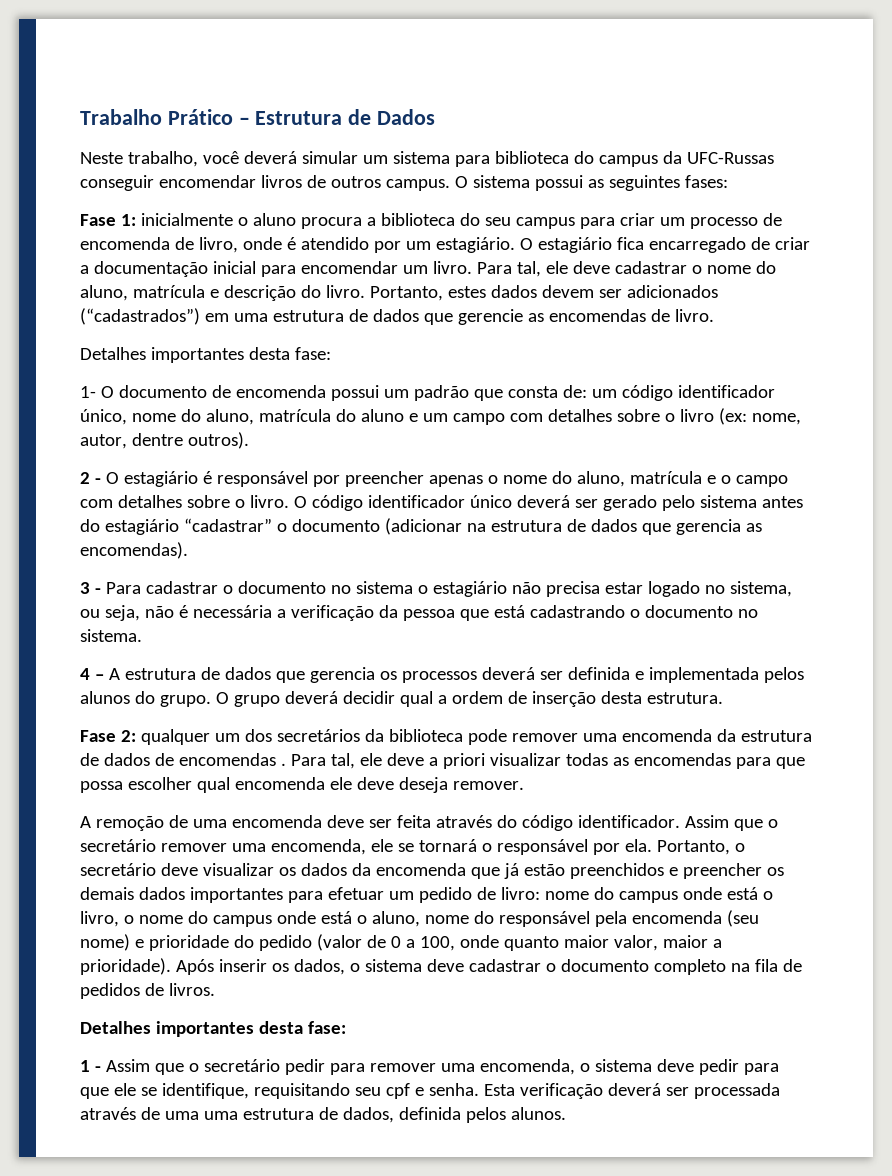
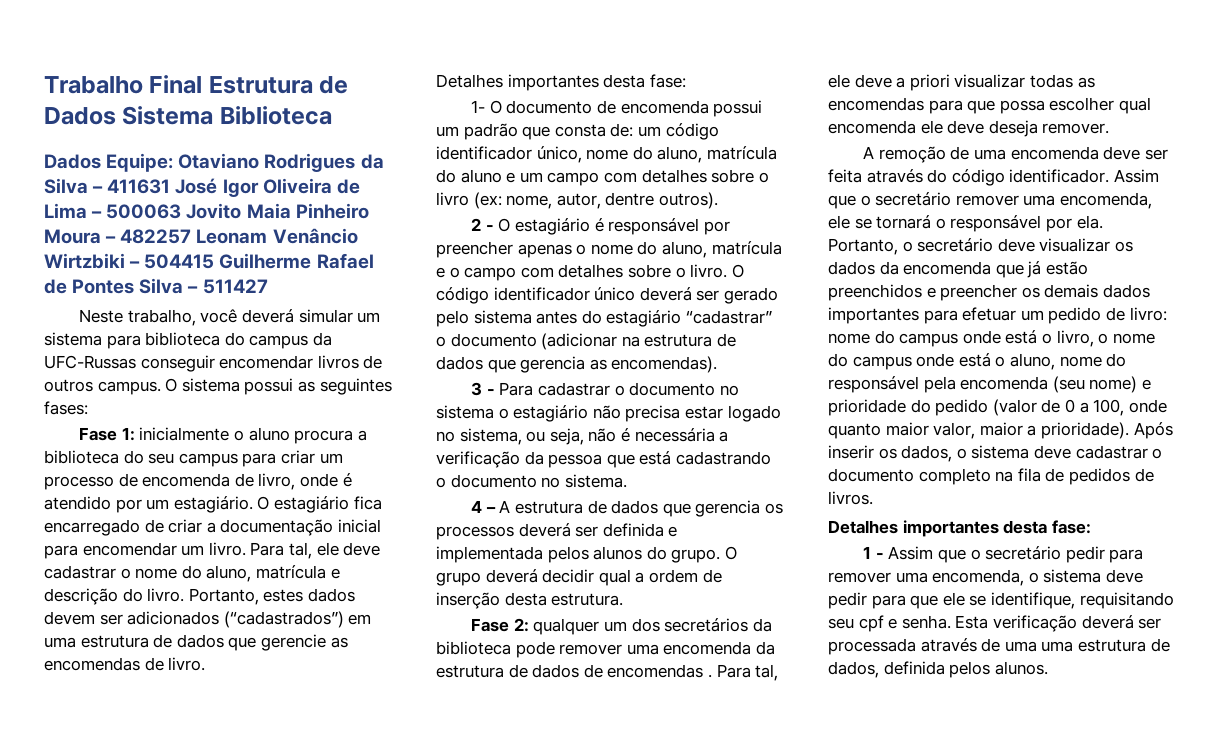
- Trabalho Prático – Estrutura de Dados
+ Trabalho Final Estrutura de Dados Sistema Biblioteca
+ Dados Equipe: Otaviano Rodrigues da Silva – 411631 José Igor Oliveira de Lima – 500063 Jovito Maia Pinheiro Moura – 482257 Leonam Venâncio Wirtzbiki – 504415 Guilherme Rafael de Pontes Silva – 511427

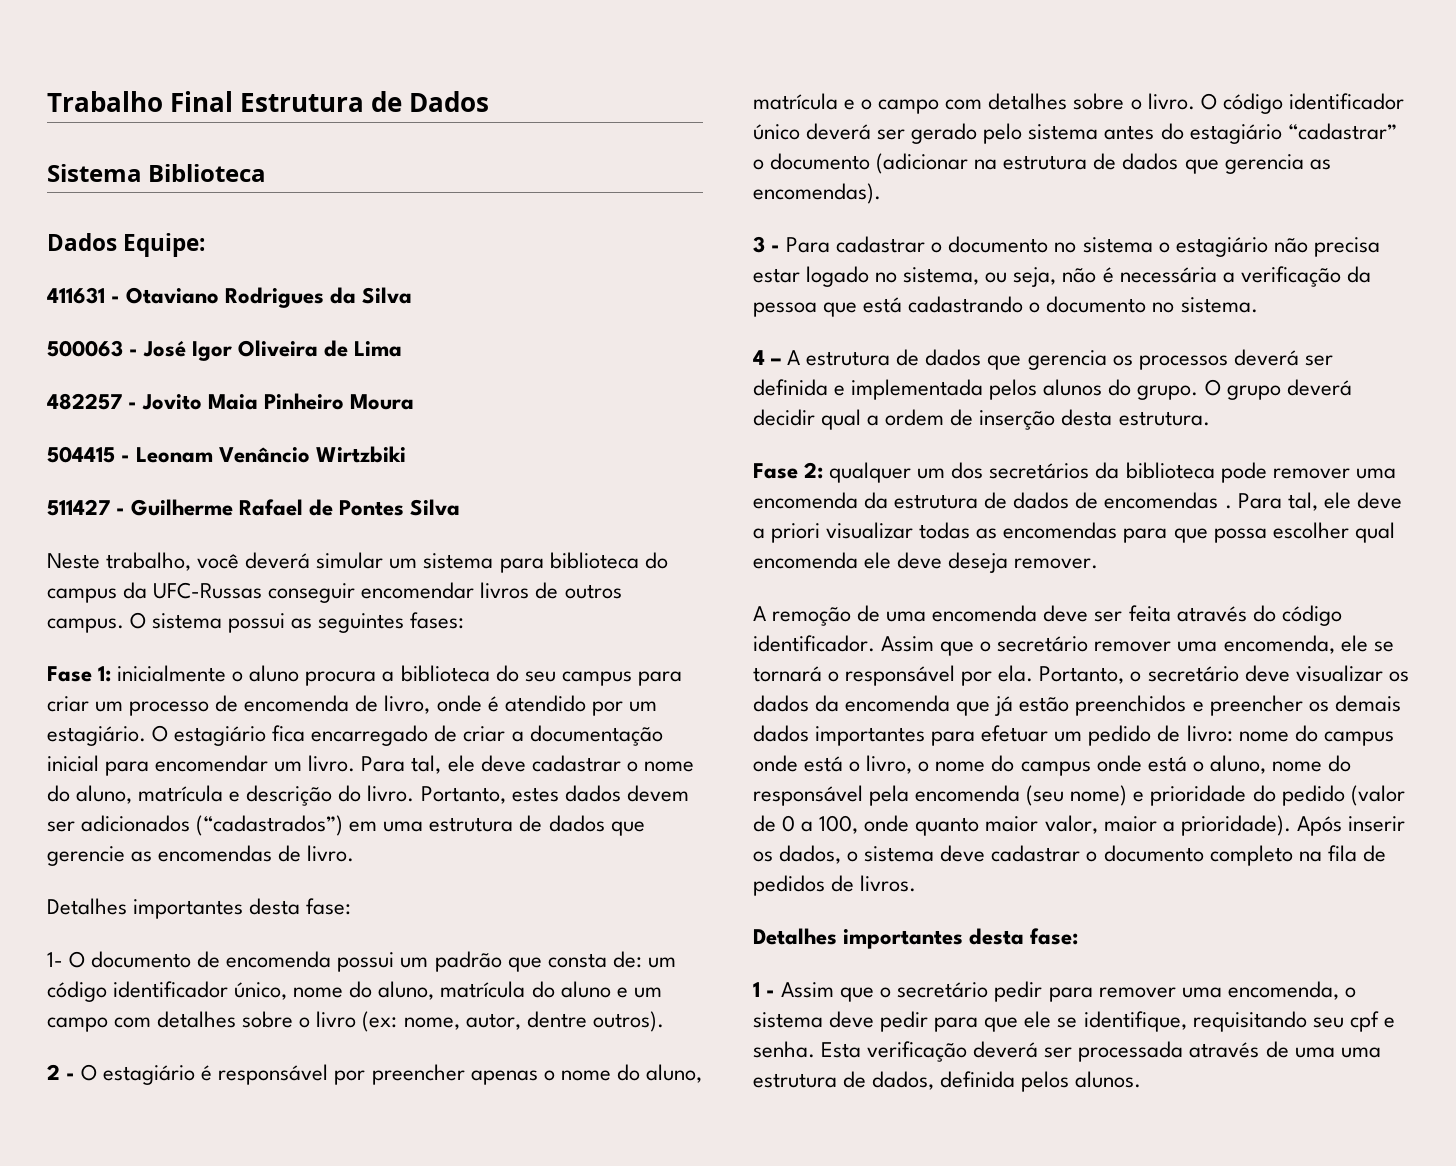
- Trabalho Final Estrutura de Dados Sistema Biblioteca
+ Trabalho Final Estrutura de Dados
+ Sistema Biblioteca
- Dados Equipe: Otaviano Rodrigues da Silva – 411631 José Igor Oliveira de Lima – 500063 Jovito Maia Pinheiro Moura – 482257 Leonam Venâncio Wirtzbiki – 504415 Guilherme Rafael de Pontes Silva – 511427
+ Dados Equipe:
+ 411631 - Otaviano Rodrigues da Silva
+ 500063 - José Igor Oliveira de Lima
+ 482257 - Jovito Maia Pinheiro Moura
+ 504415 - Leonam Venâncio Wirtzbiki
+ 511427 - Guilherme Rafael de Pontes Silva

